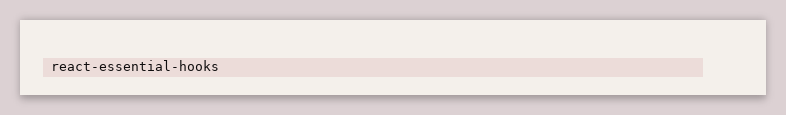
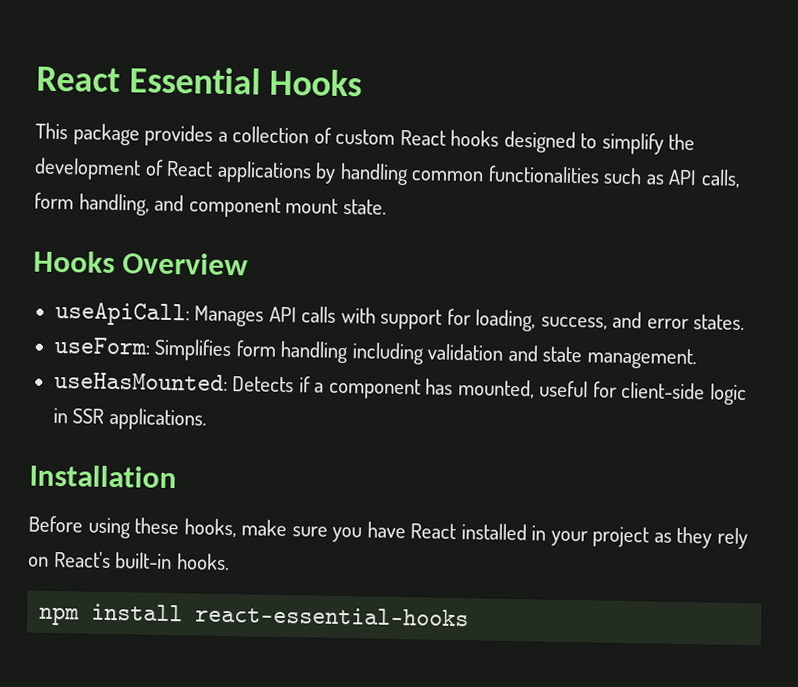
- react-essential-hooks
+ React Essential Hooks
+ This package provides a collection of custom React hooks designed to simplify the development of React applications by handling common functionalities such as API calls, form handling, and component mount state.
+ Hooks Overview
+ useApiCall: Manages API calls with support for loading, success, and error states.
+ useForm: Simplifies form handling including validation and state management.
+ useHasMounted: Detects if a component has mounted, useful for client-side logic in SSR applications.
+ Installation
+ Before using these hooks, make sure you have React installed in your project as they rely on React's built-in hooks.
+ npm install react-essential-hooks

